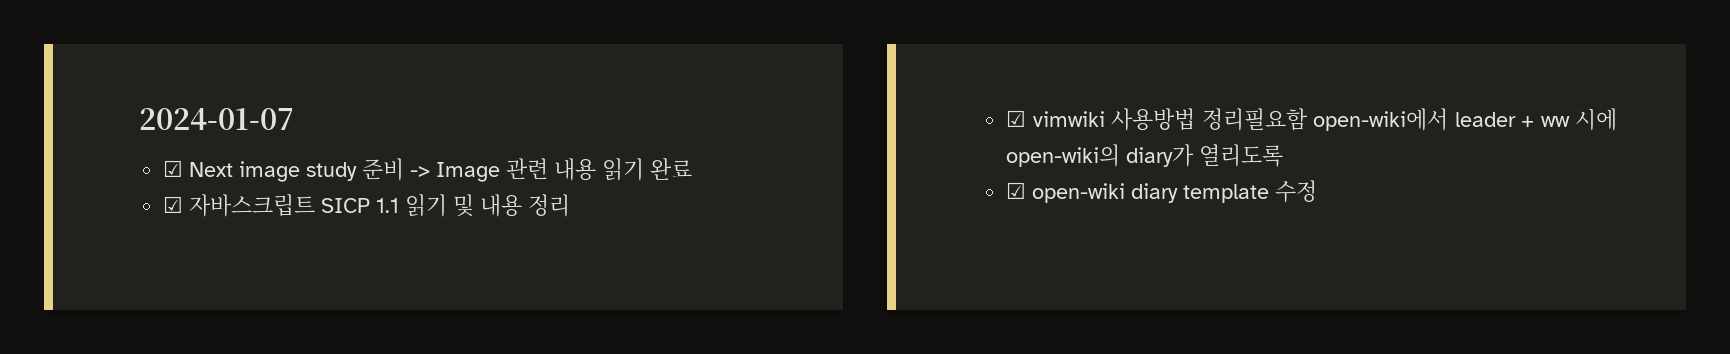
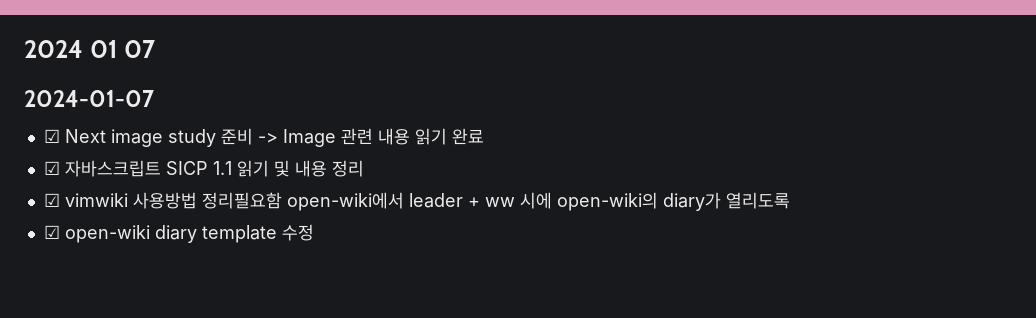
+ 2024 01 07

